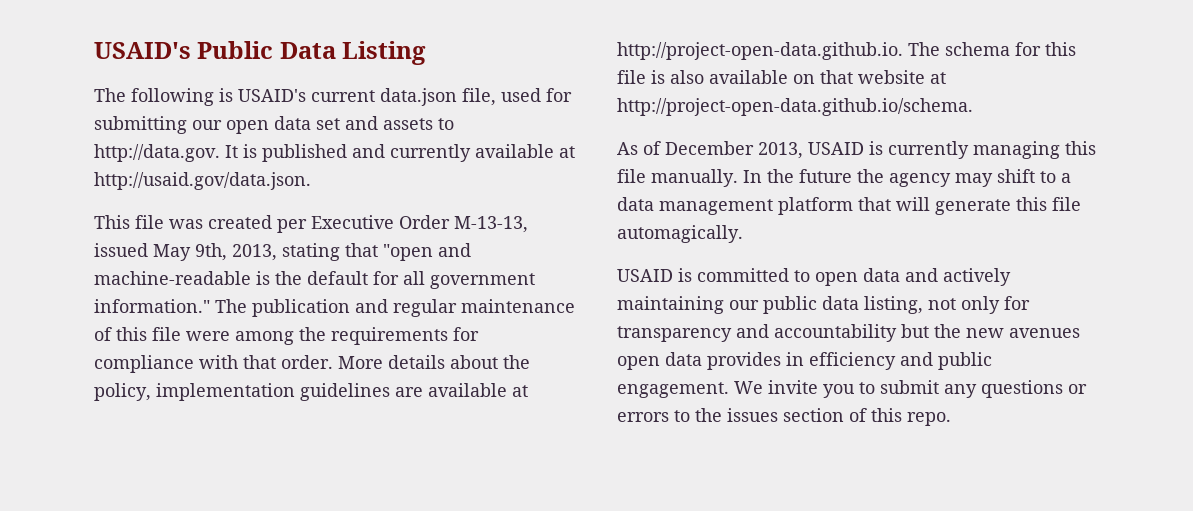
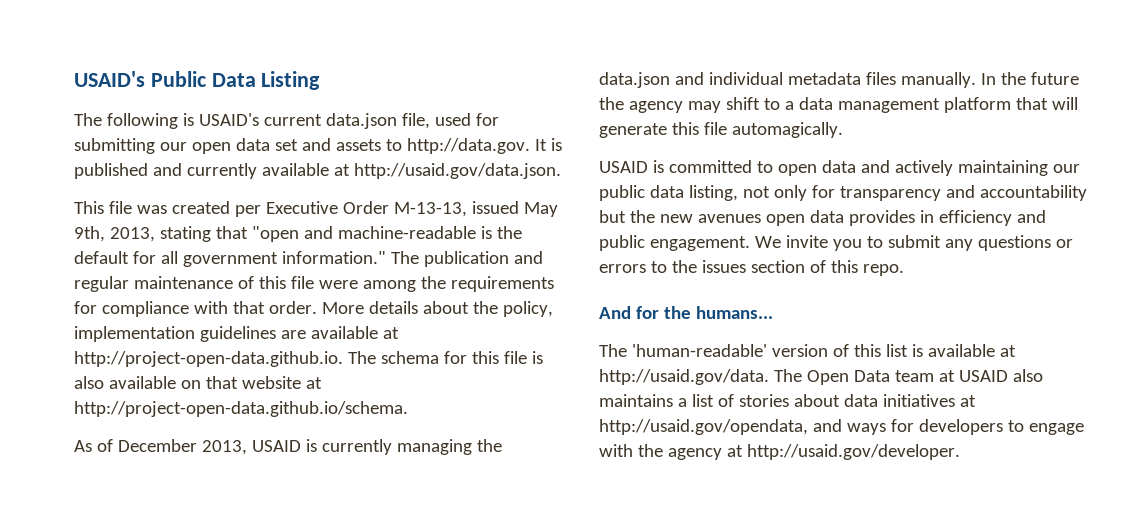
- As of December 2013, USAID is currently managing this file manually.
+ As of December 2013, USAID is currently managing the data.json and individual metadata files manually.
+ And for the humans...
+ The 'human-readable' version of this list is available at http://usaid.gov/data. The Open Data team at USAID also maintains a list of stories about data initiatives at http://usaid.gov/opendata, and ways for developers to engage with the agency at http://usaid.gov/developer.

